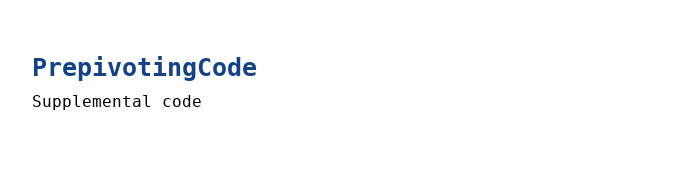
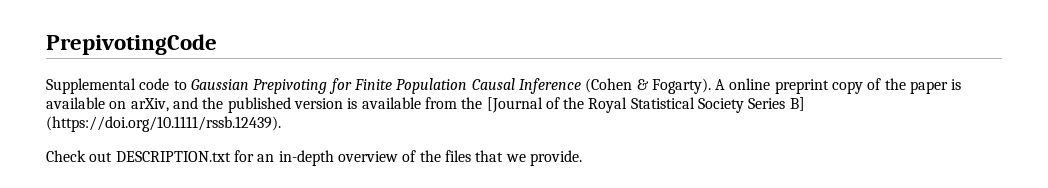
- Supplemental code
+ Supplemental code to Gaussian Prepivoting for Finite Population Causal Inference (Cohen & Fogarty). A online preprint copy of the paper is available on arXiv, and the published version is available from the [Journal of the Royal Statistical Society Series B] (https://doi.org/10.1111/rssb.12439).
+ Check out DESCRIPTION.txt for an in-depth overview of the files that we provide.

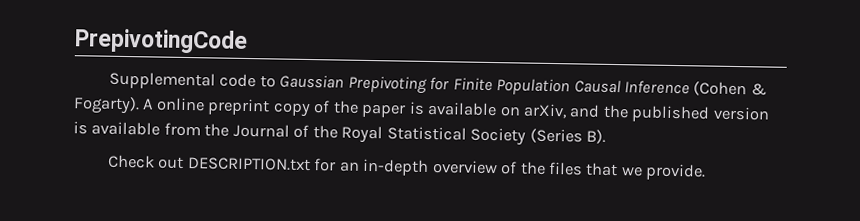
- A online preprint copy of the paper is available on arXiv, and the published version is available from the [Journal of the Royal Statistical Society Series B] (https://doi.org/10.1111/rssb.12439).
+ A online preprint copy of the paper is available on arXiv, and the published version is available from the Journal of the Royal Statistical Society (Series B).

